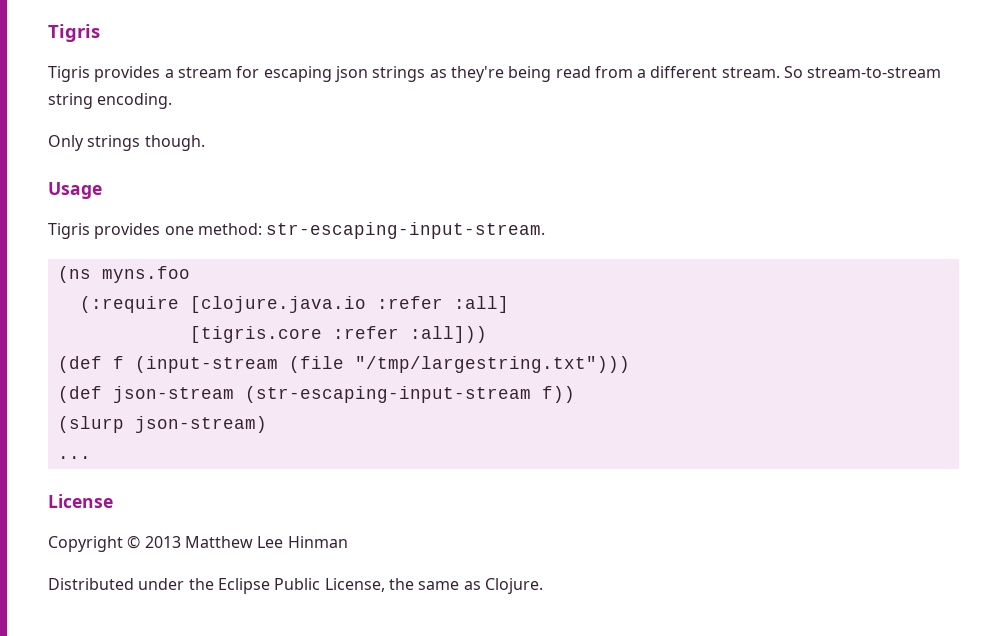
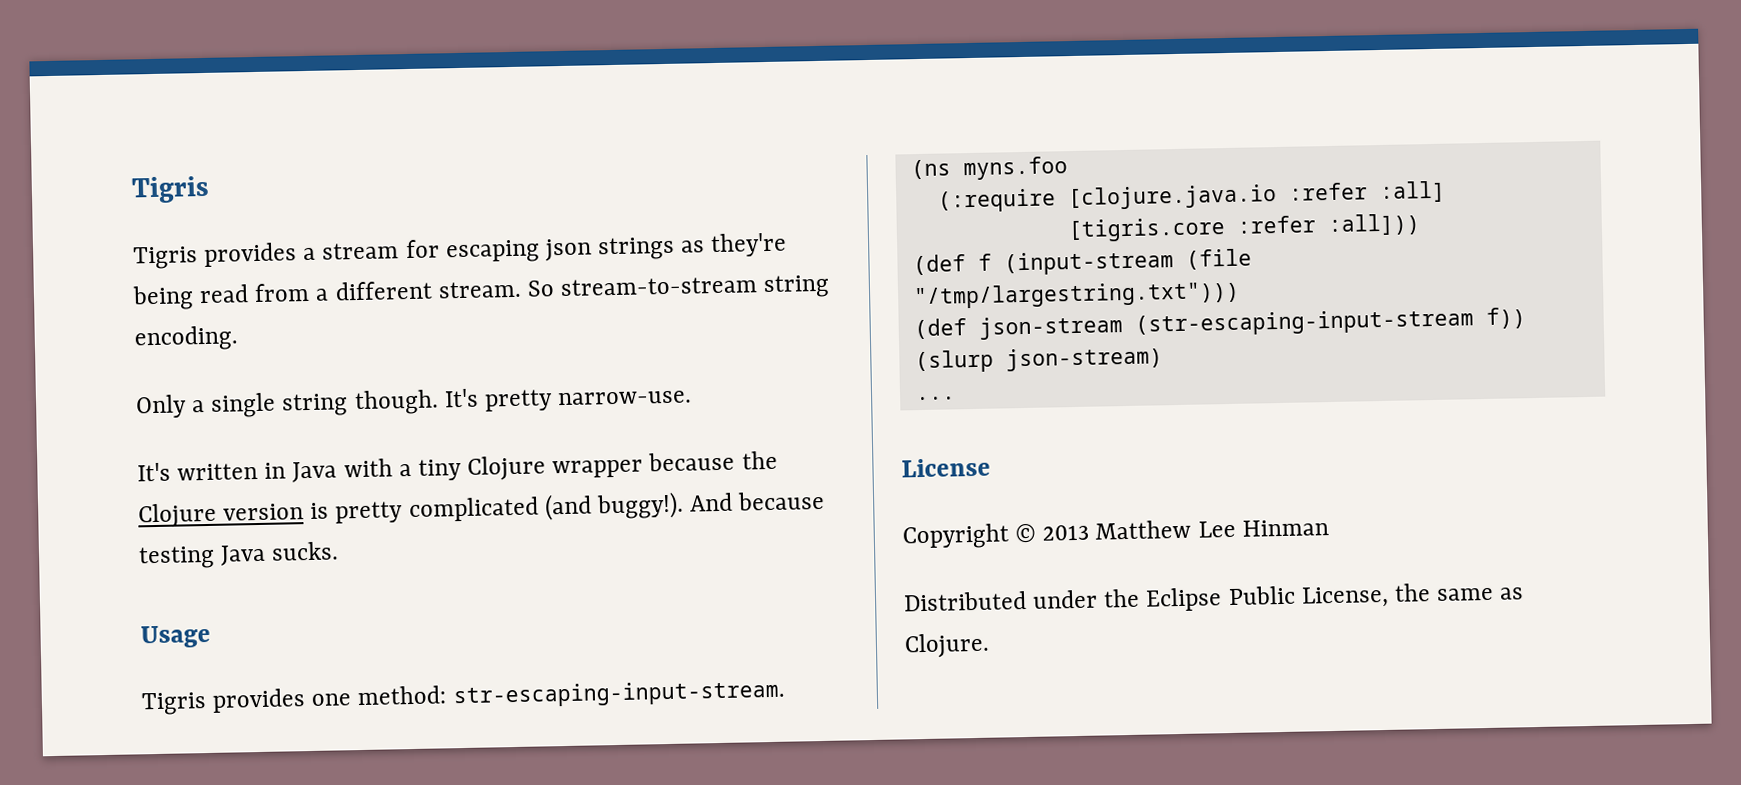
- Only strings though.
+ Only a single string though. It's pretty narrow-use.
+ It's written in Java with a tiny Clojure wrapper because the Clojure version is pretty complicated (and buggy!). And because testing Java sucks.

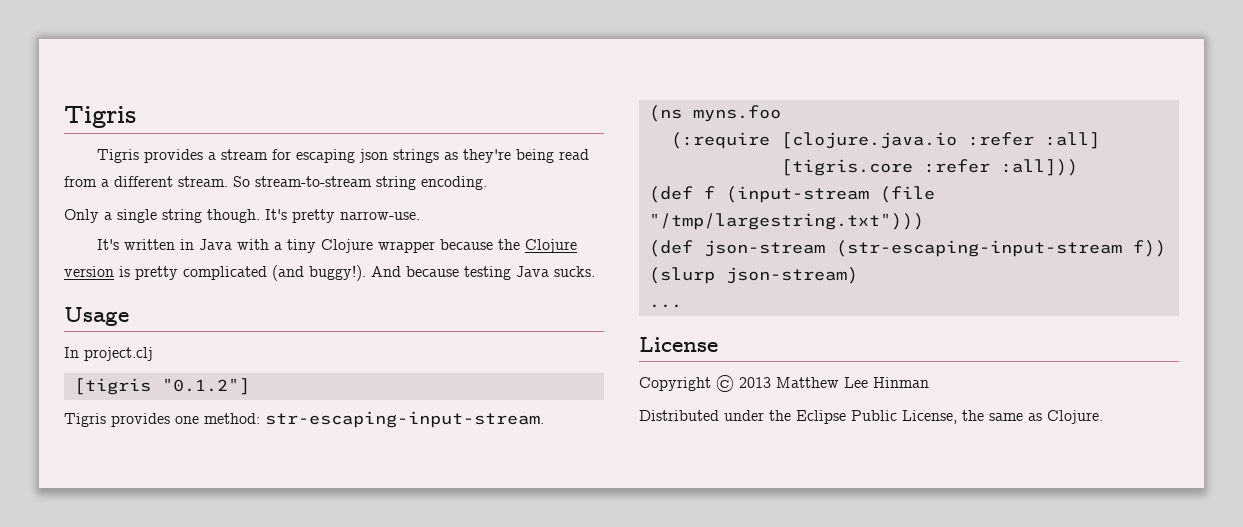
+ In project.clj
+ [tigris "0.1.2"]

